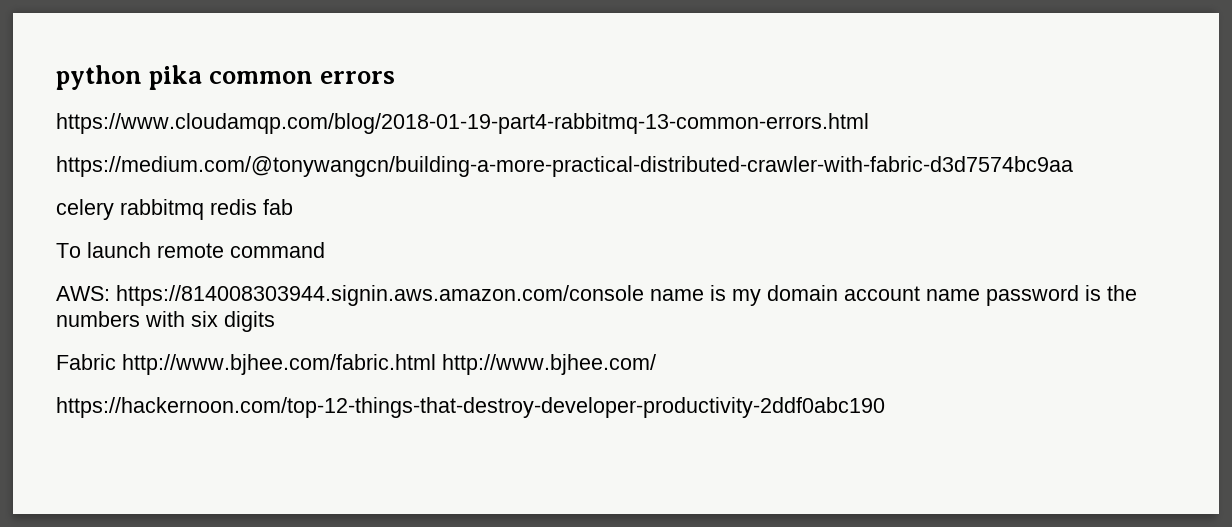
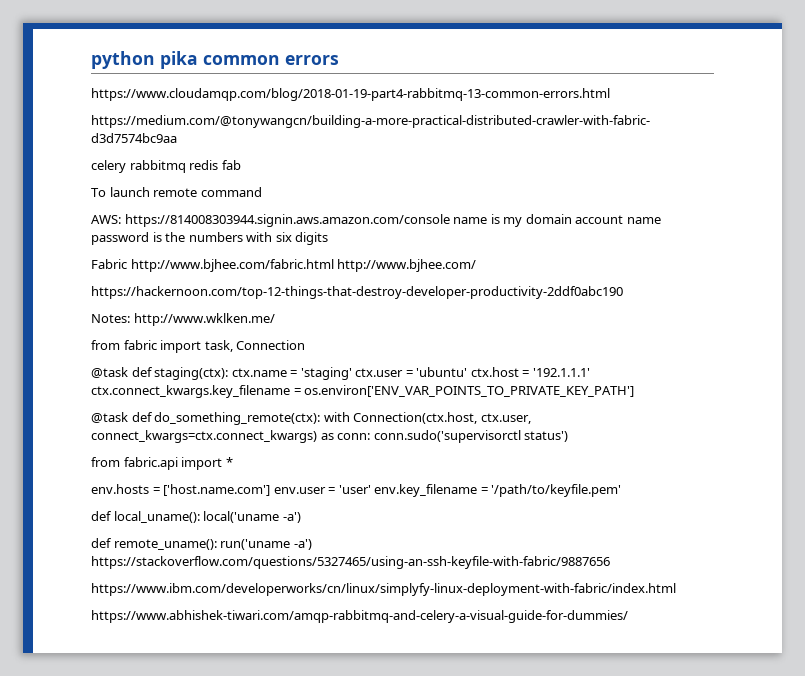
+ Notes: http://www.wklken.me/
+ from fabric import task, Connection
+ @task def staging(ctx): ctx.name = 'staging' ctx.user = 'ubuntu' ctx.host = '192.1.1.1' ctx.connect_kwargs.key_filename = os.environ['ENV_VAR_POINTS_TO_PRIVATE_KEY_PATH']
+ @task def do_something_remote(ctx): with Connection(ctx.host, ctx.user, connect_kwargs=ctx.connect_kwargs) as conn: conn.sudo('supervisorctl status')
+ from fabric.api import *
+ env.hosts = ['host.name.com'] env.user = 'user' env.key_filename = '/path/to/keyfile.pem'
+ def local_uname(): local('uname -a')
+ def remote_uname(): run('uname -a') https://stackoverflow.com/questions/5327465/using-an-ssh-keyfile-with-fabric/9887656
+ https://www.ibm.com/developerworks/cn/linux/simplyfy-linux-deployment-with-fabric/index.html
+ https://www.abhishek-tiwari.com/amqp-rabbitmq-and-celery-a-visual-guide-for-dummies/

